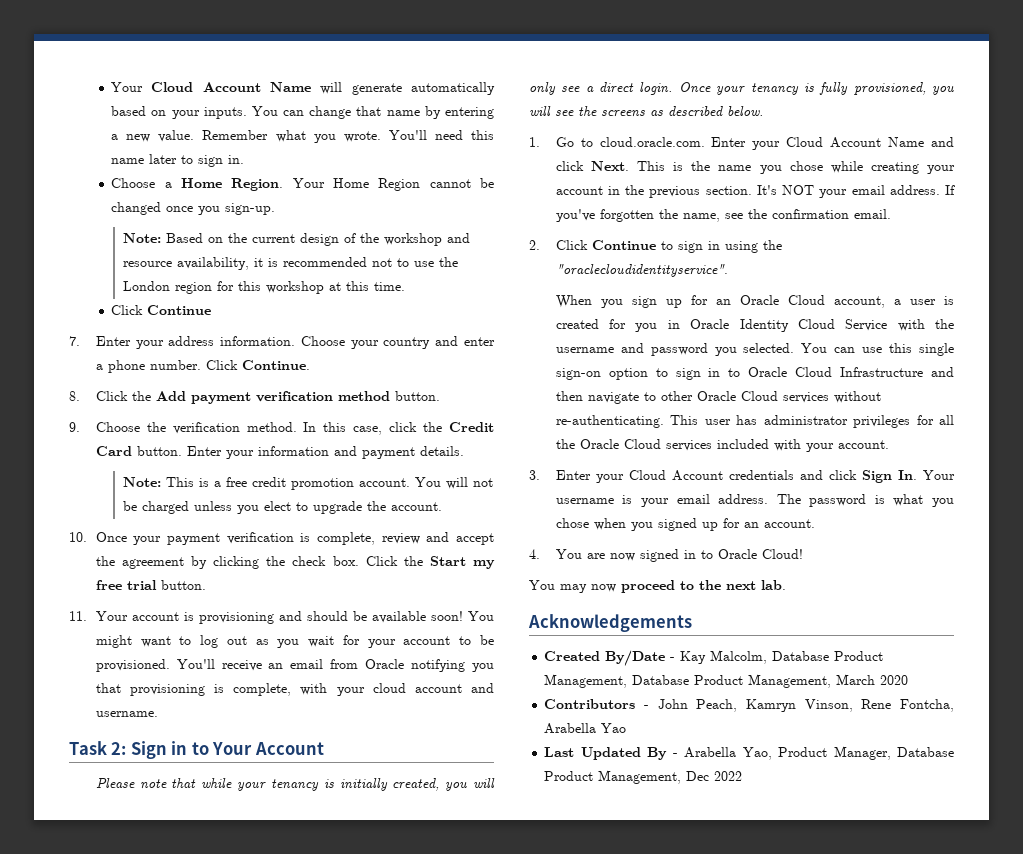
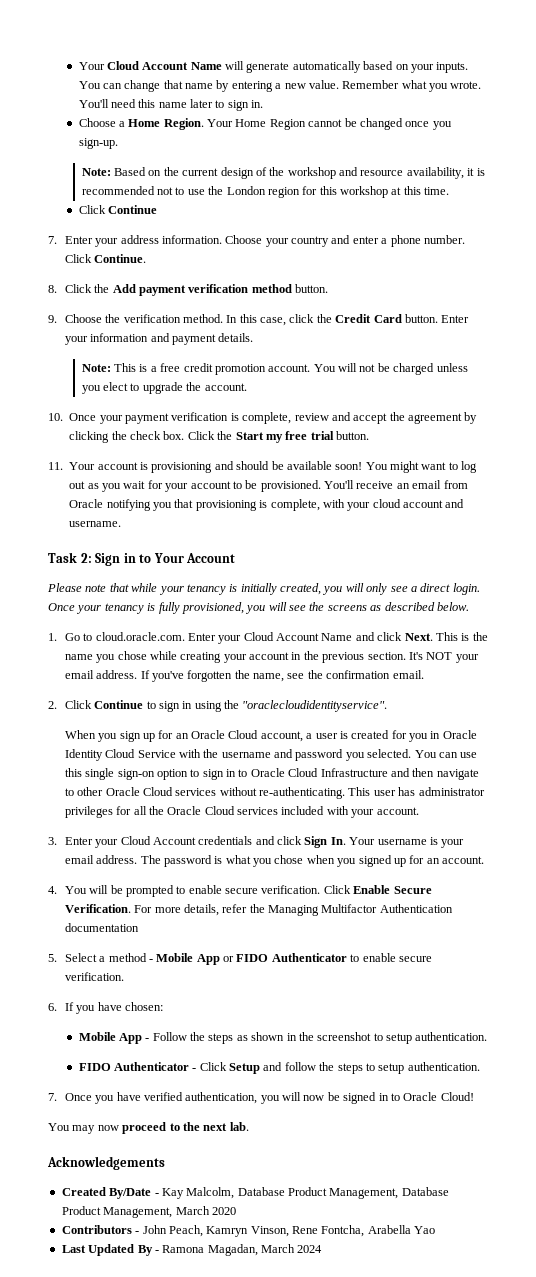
- 4. You are now signed in to Oracle Cloud!
+ 4. You will be prompted to enable secure verification. Click Enable Secure Verification. For more details, refer the Managing Multifactor Authentication documentation
+ 5. Select a method - Mobile App or FIDO Authenticator to enable secure verification.
+ 6. If you have chosen:
+ Mobile App - Follow the steps as shown in the screenshot to setup authentication.
+ FIDO Authenticator - Click Setup and follow the steps to setup authentication.
+ 7. Once you have verified authentication, you will now be signed in to Oracle Cloud!
- Last Updated By - Arabella Yao, Product Manager, Database Product Management, Dec 2022
+ Last Updated By - Ramona Magadan, March 2024

